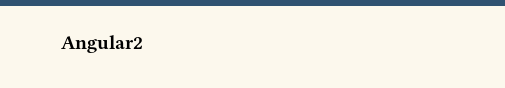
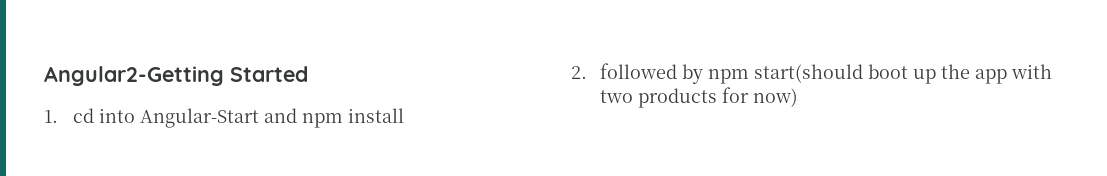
- Angular2
+ Angular2-Getting Started
+ 1. cd into Angular-Start and npm install
+ 2. followed by npm start(should boot up the app with two products for now)

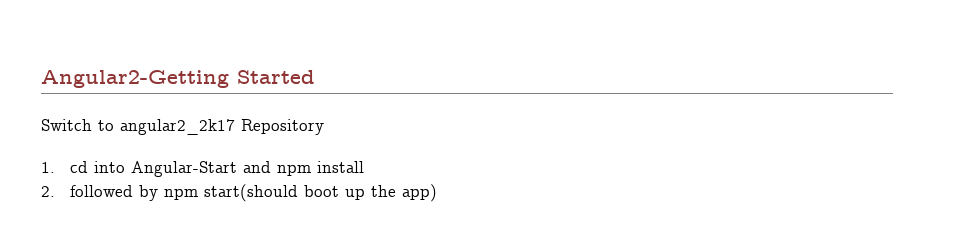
+ Switch to angular2_2k17 Repository
- 2. followed by npm start(should boot up the app with two products for now)
+ 2. followed by npm start(should boot up the app)

